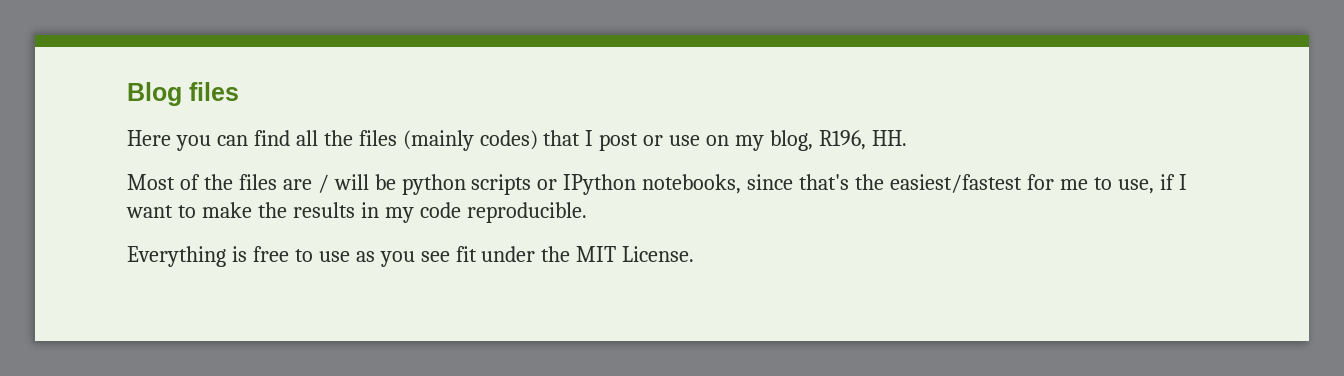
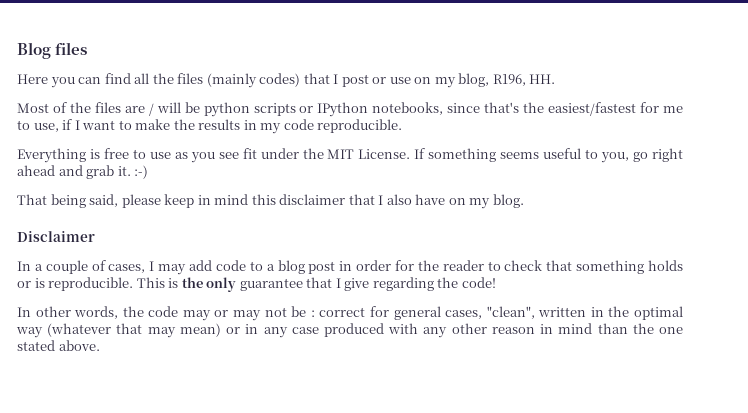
+ If something seems useful to you, go right ahead and grab it. :-)
+ That being said, please keep in mind this disclaimer that I also have on my blog.
+ Disclaimer
+ In a couple of cases, I may add code to a blog post in order for the reader to check that something holds or is reproducible. This is the only guarantee that I give regarding the code!
+ In other words, the code may or may not be : correct for general cases, "clean", written in the optimal way (whatever that may mean) or in any case produced with any other reason in mind than the one stated above.

